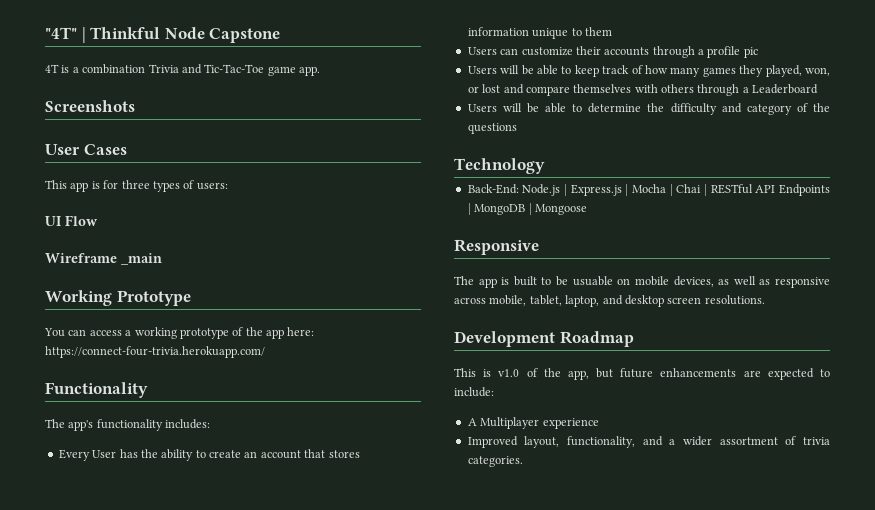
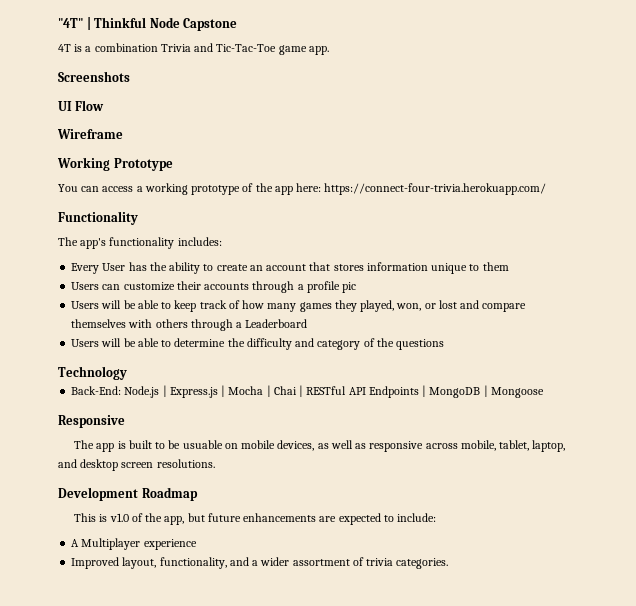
- User Cases
- This app is for three types of users:
- Wireframe _main
+ Wireframe

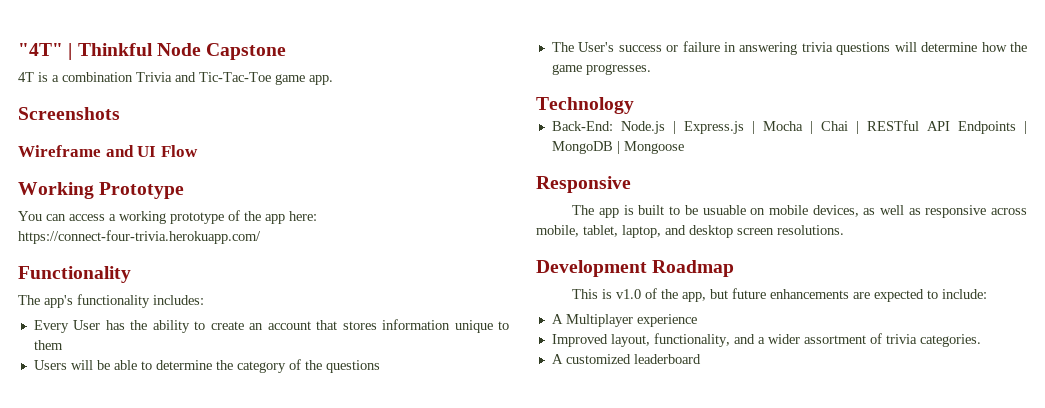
- UI Flow
+ Wireframe and UI Flow
- Wireframe
- Users can customize their accounts through a profile pic
- Users will be able to keep track of how many games they played, won, or lost and compare themselves with others through a Leaderboard
- Users will be able to determine the difficulty and category of the questions
+ Users will be able to determine the category of the questions
+ The User's success or failure in answering trivia questions will determine how the game progresses.
+ A customized leaderboard

